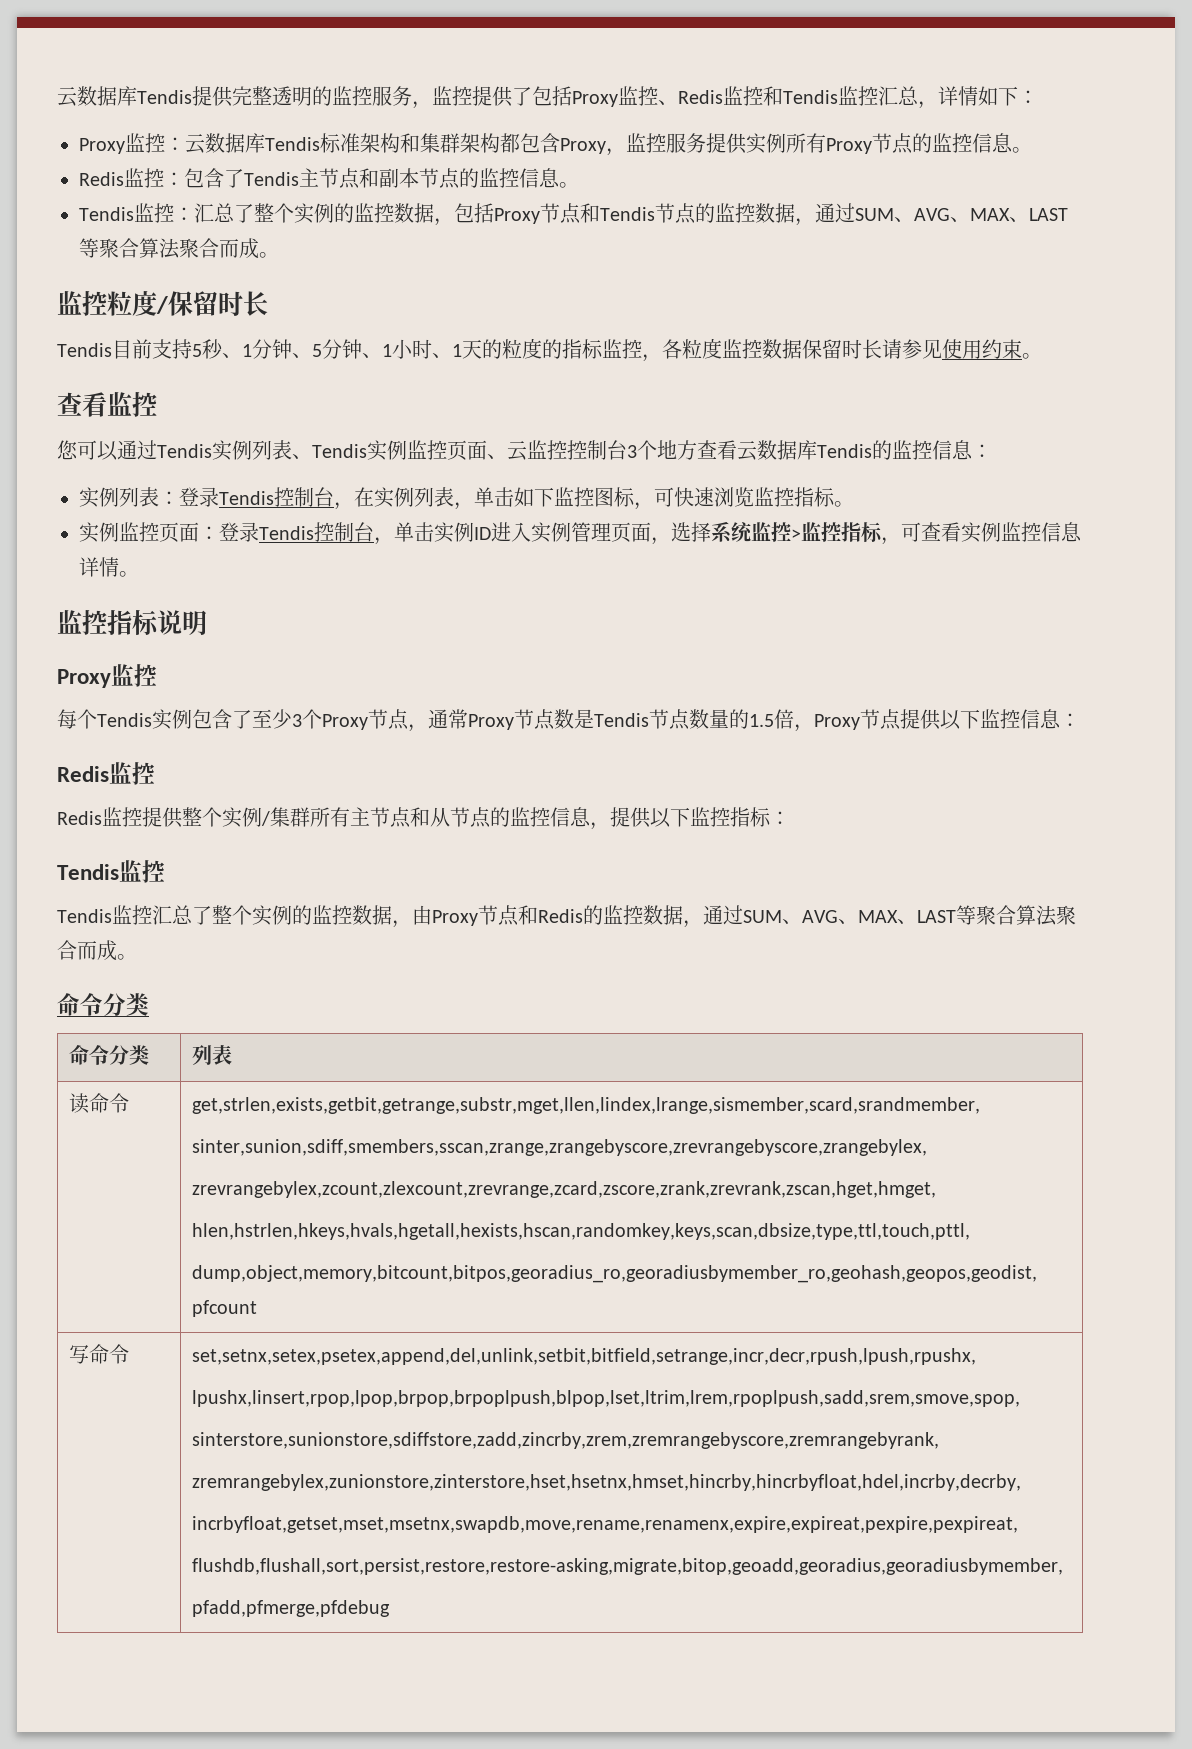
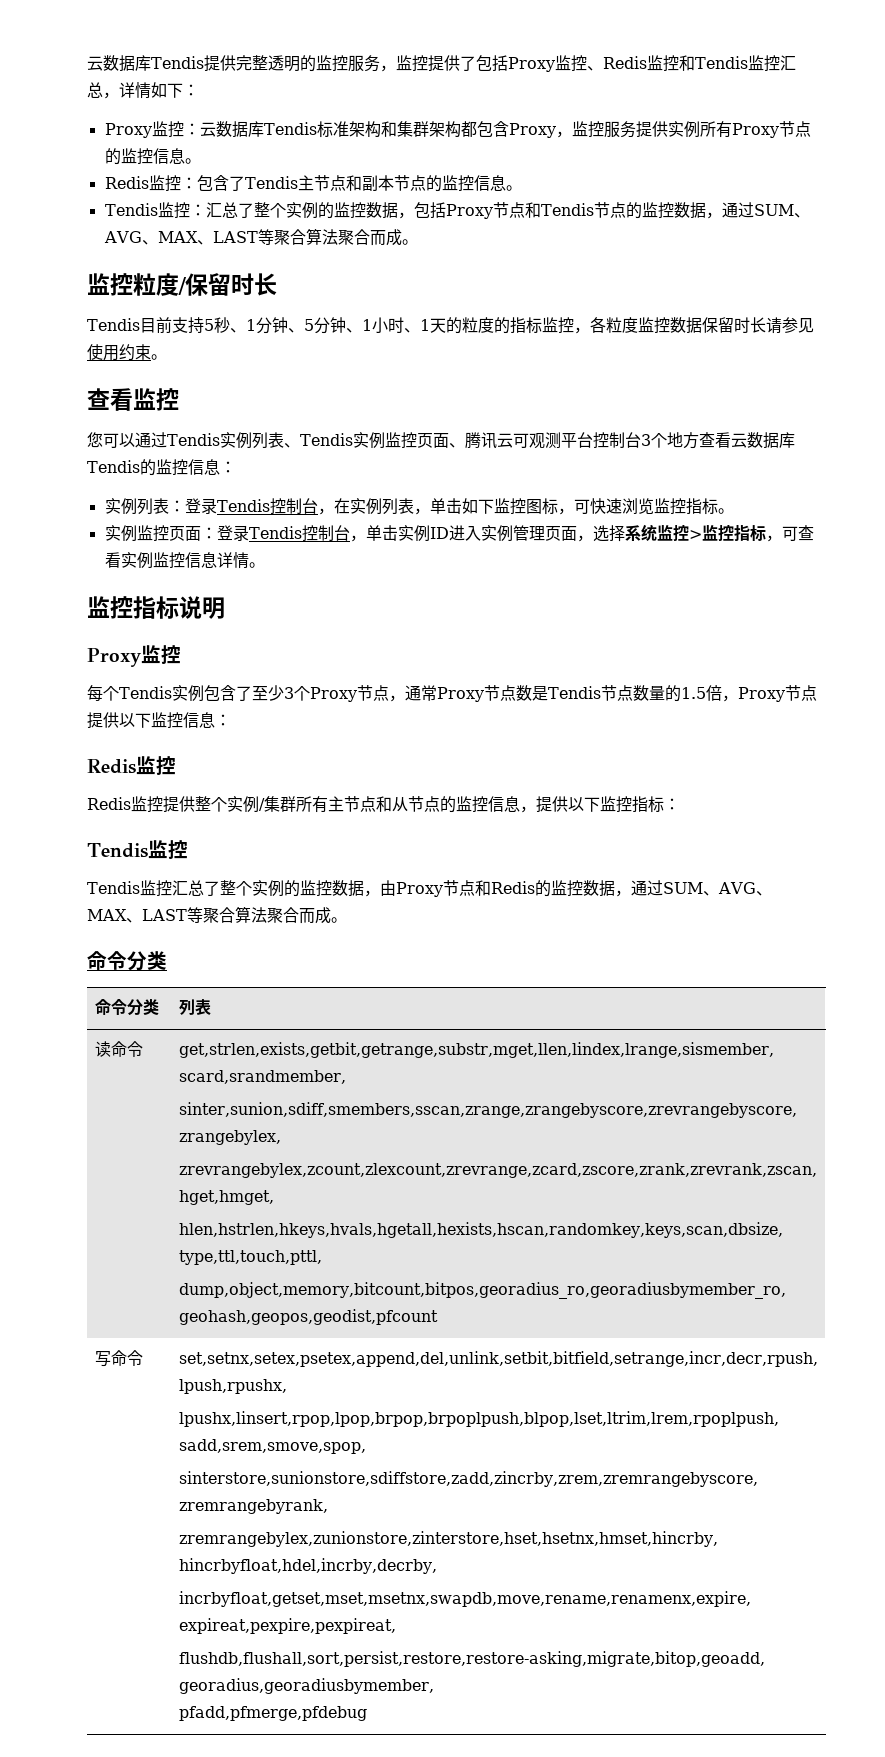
- 您可以通过Tendis实例列表、Tendis实例监控页面、云监控控制台3个地方查看云数据库Tendis的监控信息：
+ 您可以通过Tendis实例列表、Tendis实例监控页面、腾讯云可观测平台控制台3个地方查看云数据库Tendis的监控信息：

